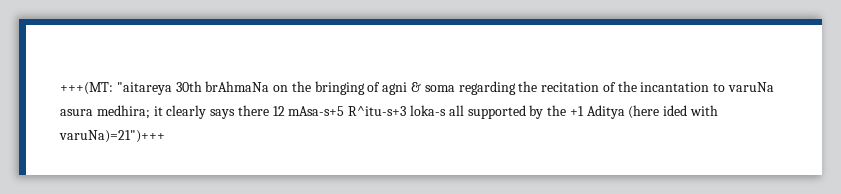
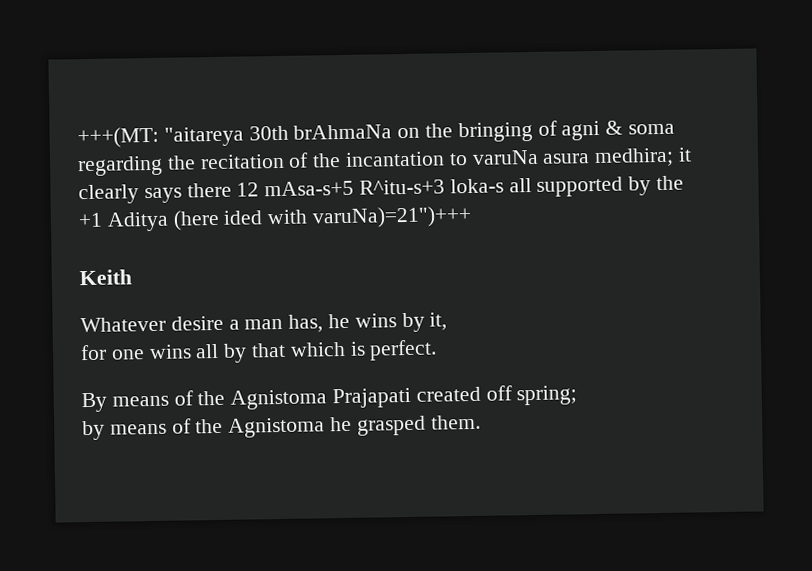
+ Keith
+ Whatever desire a man has, he wins by it,
+ for one wins all by that which is perfect.
+ By means of the Agnistoma Prajapati created off spring;
+ by means of the Agnistoma he grasped them.

